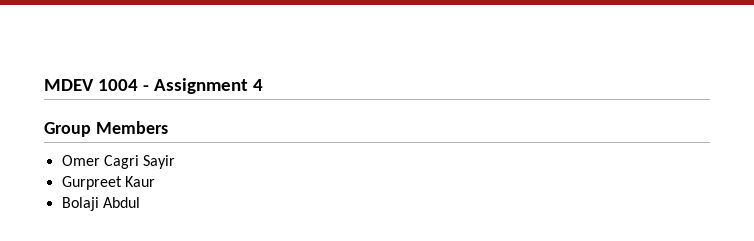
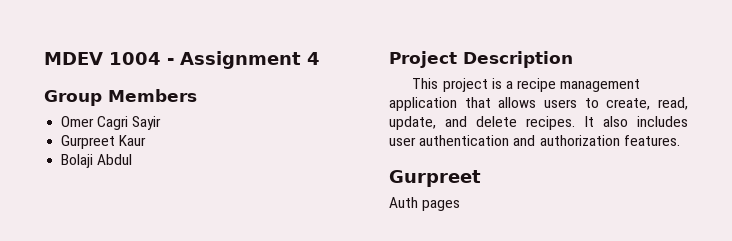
+ Project Description
+ This project is a recipe management application that allows users to create, read, update, and delete recipes. It also includes user authentication and authorization features.
+ Gurpreet
+ Auth pages

